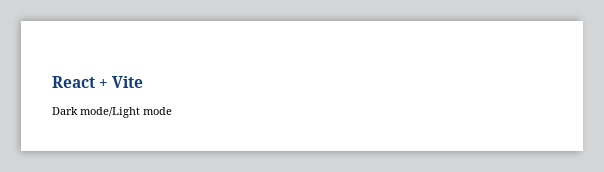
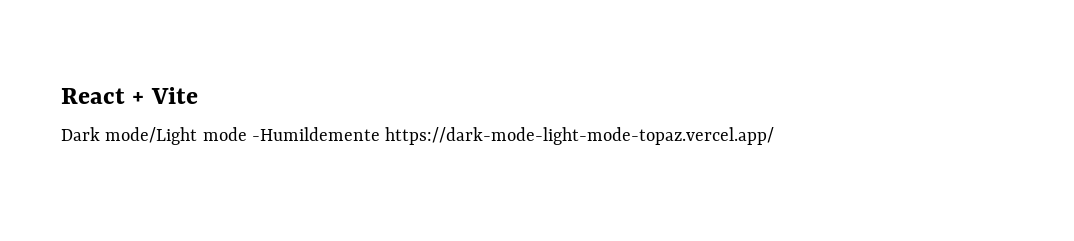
- Dark mode/Light mode
+ Dark mode/Light mode -Humildemente https://dark-mode-light-mode-topaz.vercel.app/

